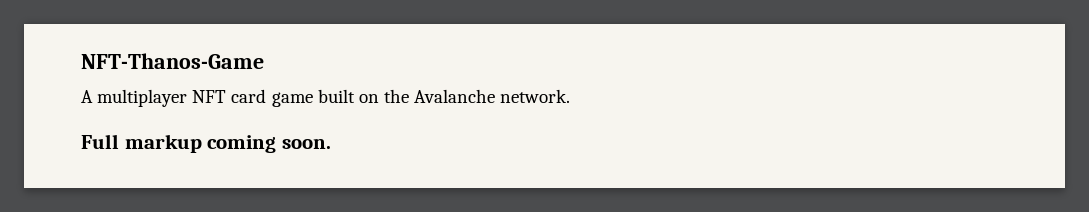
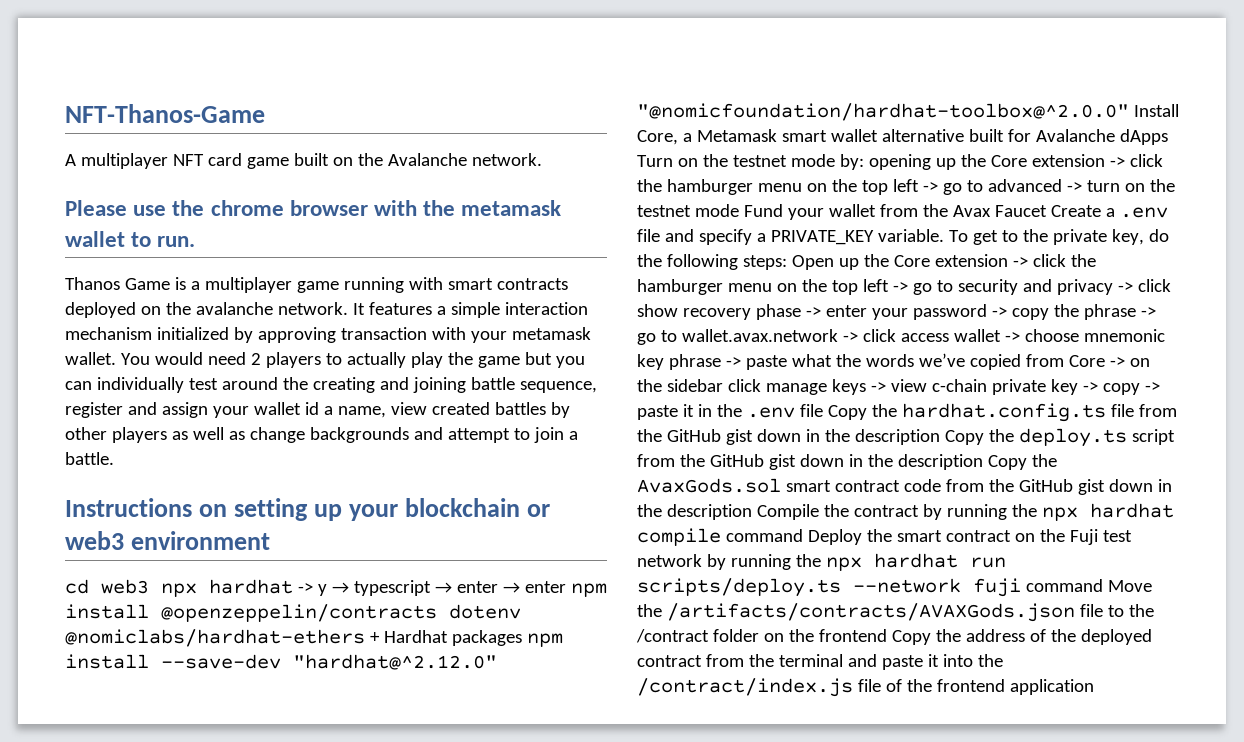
- Full markup coming soon.
+ Please use the chrome browser with the metamask wallet to run.
+ Thanos Game is a multiplayer game running with smart contracts deployed on the avalanche network. It features a simple interaction mechanism initialized by approving transaction with your metamask wallet. You would need 2 players to actually play the game but you can individually test around the creating and joining battle sequence, register and assign your wallet id a name, view created battles by other players as well as change backgrounds and attempt to join a battle.
+ Instructions on setting up your blockchain or web3 environment
+ cd web3 npx hardhat -> y → typescript → enter → enter npm install @openzeppelin/contracts dotenv @nomiclabs/hardhat-ethers + Hardhat packages npm install --save-dev "hardhat@^2.12.0" "@nomicfoundation/hardhat-toolbox@^2.0.0" Install Core, a Metamask smart wallet alternative built for Avalanche dApps Turn on the testnet mode by: opening up the Core extension -> click the hamburger menu on the top left -> go to advanced -> turn on the testnet mode Fund your wallet from the Avax Faucet Create a .env file and specify a PRIVATE_KEY variable. To get to the private key, do the following steps: Open up the Core extension -> click the hamburger menu on the top left -> go to security and privacy -> click show recovery phase -> enter your password -> copy the phrase -> go to wallet.avax.network -> click access wallet -> choose mnemonic key phrase -> paste what the words we’ve copied from Core -> on the sidebar click manage keys -> view c-chain private key -> copy -> paste it in the .env file Copy the hardhat.config.ts file from the GitHub gist down in the description Copy the deploy.ts script from the GitHub gist down in the description Copy the AvaxGods.sol smart contract code from the GitHub gist down in the description Compile the contract by running the npx hardhat compile command Deploy the smart contract on the Fuji test network by running the npx hardhat run scripts/deploy.ts --network fuji command Move the /artifacts/contracts/AVAXGods.json file to the /contract folder on the frontend Copy the address of the deployed contract from the terminal and paste it into the /contract/index.js file of the frontend application

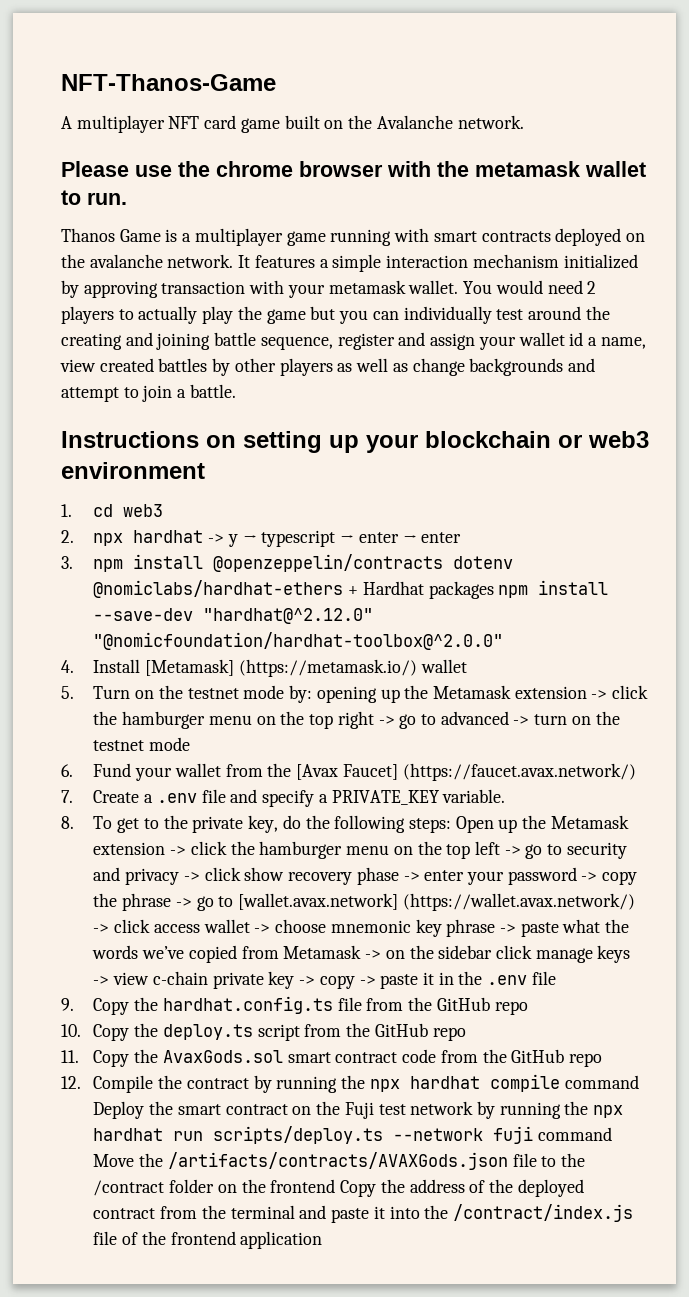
- cd web3 npx hardhat -> y → typescript → enter → enter npm install @openzeppelin/contracts dotenv @nomiclabs/hardhat-ethers + Hardhat packages npm install --save-dev "hardhat@^2.12.0" "@nomicfoundation/hardhat-toolbox@^2.0.0" Install Core, a Metamask smart wallet alternative built for Avalanche dApps Turn on the testnet mode by:
+ 1. cd web3
+ 2. npx hardhat -> y → typescript → enter → enter
+ 3. npm install @openzeppelin/contracts dotenv @nomiclabs/hardhat-ethers + Hardhat packages npm install --save-dev "hardhat@^2.12.0" "@nomicfoundation/hardhat-toolbox@^2.0.0"
+ 4. Install [Metamask] (https://metamask.io/) wallet
+ 5. Turn on the testnet mode by:
- opening up the Core extension -> click the hamburger menu on the top left -> go to advanced -> turn on the testnet mode Fund your wallet from the Avax Faucet Create a .env file and specify a PRIVATE_KEY variable. To get to the private key, do the following steps:
+ opening up the Metamask extension -> click the hamburger menu on the top right -> go to advanced -> turn on the testnet mode
+ 6. Fund your wallet from the [Avax Faucet] (https://faucet.avax.network/)
+ 7. Create a .env file and specify a PRIVATE_KEY variable.
+ 8. To get to the private key, do the following steps:
- Open up the Core extension -> click the hamburger menu on the top left -> go to security and privacy -> click show recovery phase -> enter your password -> copy the phrase -> go to wallet.avax.network -> click access wallet -> choose mnemonic key phrase -> paste what the words we’ve copied from Core -> on the sidebar click manage keys -> view c-chain private key -> copy -> paste it in the .env file Copy the hardhat.config.ts file from the GitHub gist down in the description Copy the deploy.ts script from the GitHub gist down in the description Copy the AvaxGods.sol smart contract code from the GitHub gist down in the description Compile the contract by running the npx hardhat compile command Deploy the smart contract on the Fuji test network by running the npx hardhat run scripts/deploy.ts --network fuji command Move the /artifacts/contracts/AVAXGods.json file to the /contract folder on the frontend Copy the address of the deployed contract from the terminal and paste it into the /contract/index.js file of the frontend application
+ Open up the Metamask extension -> click the hamburger menu on the top left -> go to security and privacy -> click show recovery phase -> enter your password -> copy the phrase -> go to [wallet.avax.network] (https://wallet.avax.network/) -> click access wallet -> choose mnemonic key phrase -> paste what the words we’ve copied from Metamask -> on the sidebar click manage keys -> view c-chain private key -> copy -> paste it in the .env file
+ 9. Copy the hardhat.config.ts file from the GitHub repo
+ 10. Copy the deploy.ts script from the GitHub repo
+ 11. Copy the AvaxGods.sol smart contract code from the GitHub repo
+ 12. Compile the contract by running the npx hardhat compile command Deploy the smart contract on the Fuji test network by running the npx hardhat run scripts/deploy.ts --network fuji command Move the /artifacts/contracts/AVAXGods.json file to the /contract folder on the frontend Copy the address of the deployed contract from the terminal and paste it into the /contract/index.js file of the frontend application

